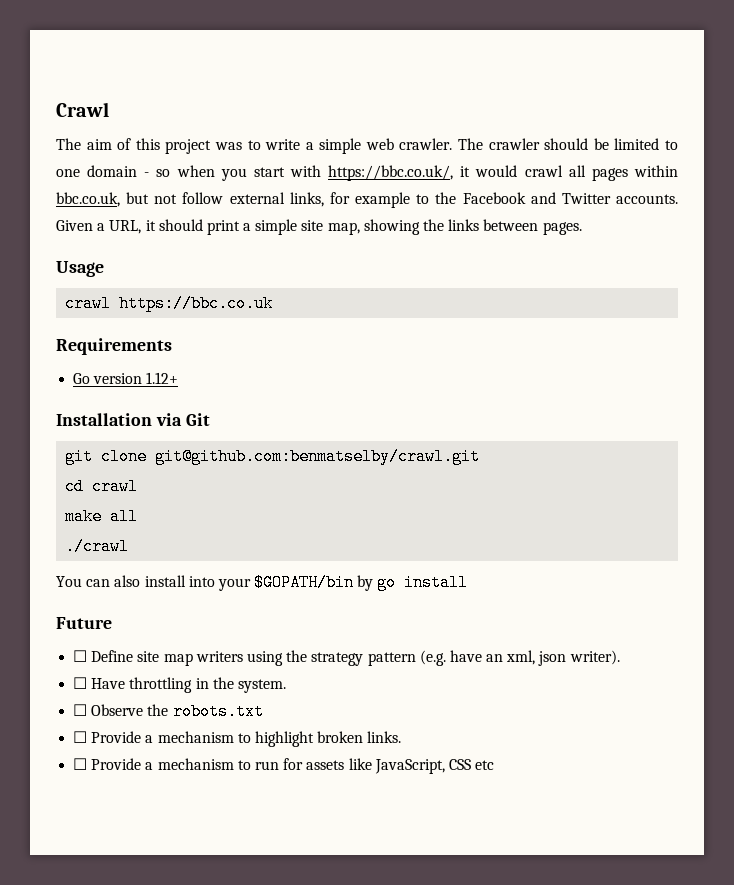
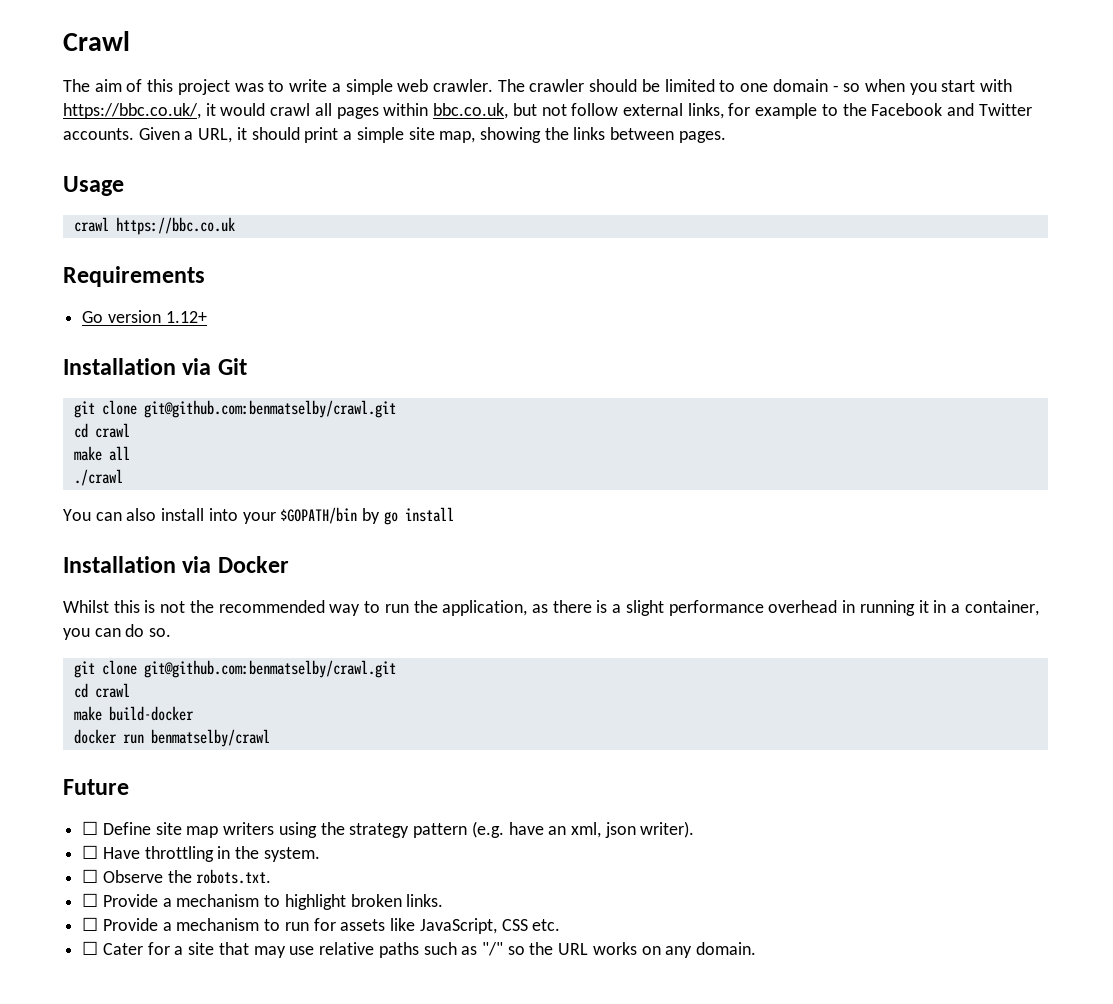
+ Installation via Docker
+ Whilst this is not the recommended way to run the application, as there is a slight performance overhead in running it in a container, you can do so.
+ git clone git@github.com:benmatselby/crawl.git
+ cd crawl
+ make build-docker
+ docker run benmatselby/crawl
- ☐ Observe the robots.txt
+ ☐ Observe the robots.txt.
- ☐ Provide a mechanism to run for assets like JavaScript, CSS etc
+ ☐ Provide a mechanism to run for assets like JavaScript, CSS etc.
+ ☐ Cater for a site that may use relative paths such as "/" so the URL works on any domain.

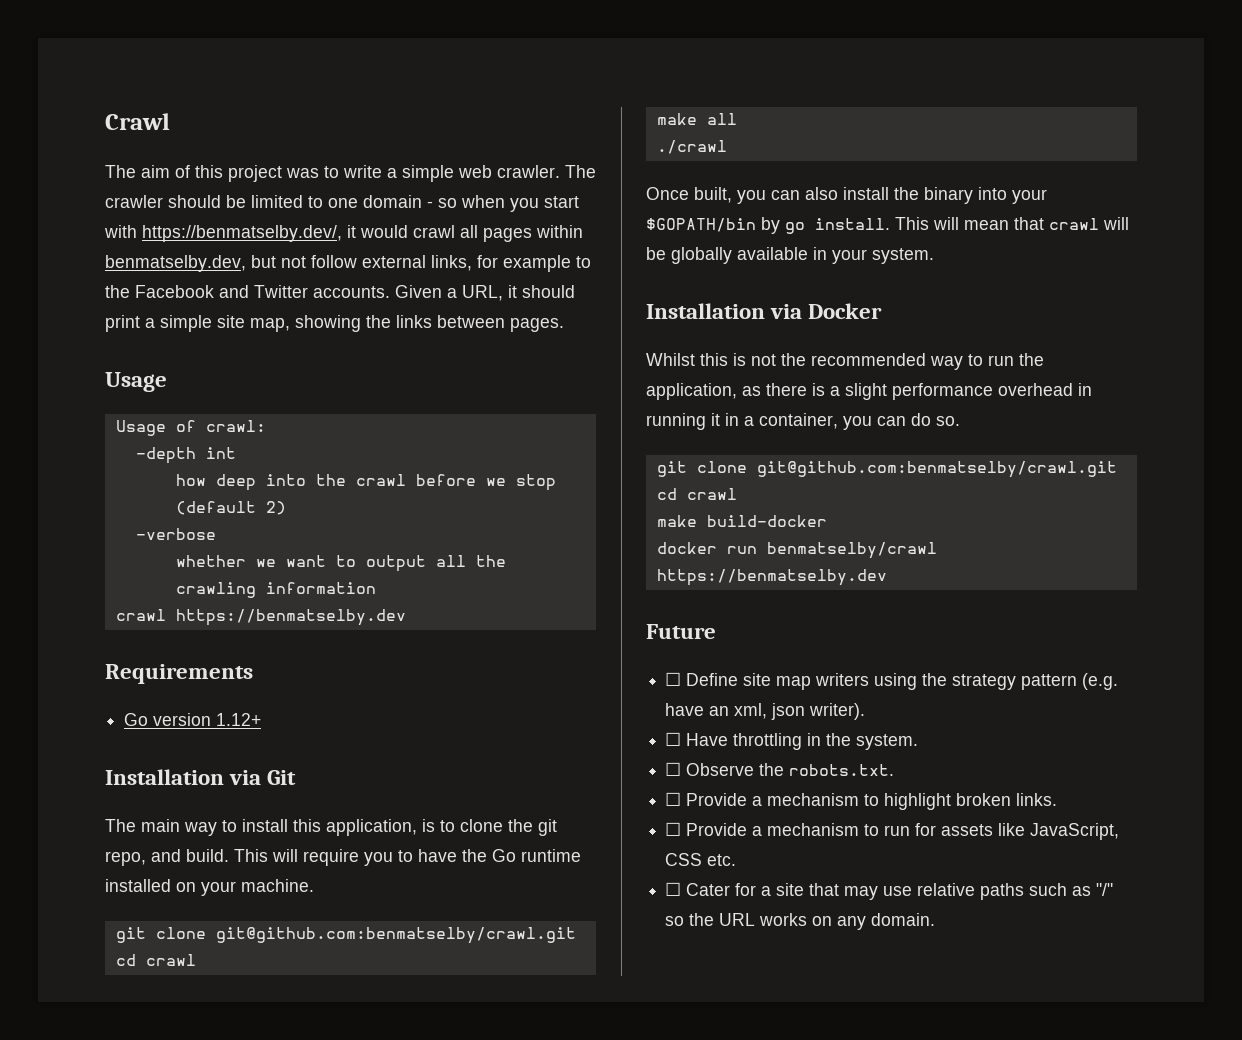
- The crawler should be limited to one domain - so when you start with https://bbc.co.uk/, it would crawl all pages within bbc.co.uk, but not follow external links, for example to the Facebook and Twitter accounts.
+ The crawler should be limited to one domain - so when you start with https://benmatselby.dev/, it would crawl all pages within benmatselby.dev, but not follow external links, for example to the Facebook and Twitter accounts.
- crawl https://bbc.co.uk
+ Usage of crawl:
+ -depth int
+ how deep into the crawl before we stop (default 2)
+ -verbose
+ whether we want to output all the crawling information
+ crawl https://benmatselby.dev
+ The main way to install this application, is to clone the git repo, and build. This will require you to have the Go runtime installed on your machine.
- You can also install into your $GOPATH/bin by go install
+ Once built, you can also install the binary into your $GOPATH/bin by go install. This will mean that crawl will be globally available in your system.
- docker run benmatselby/crawl
+ docker run benmatselby/crawl https://benmatselby.dev

